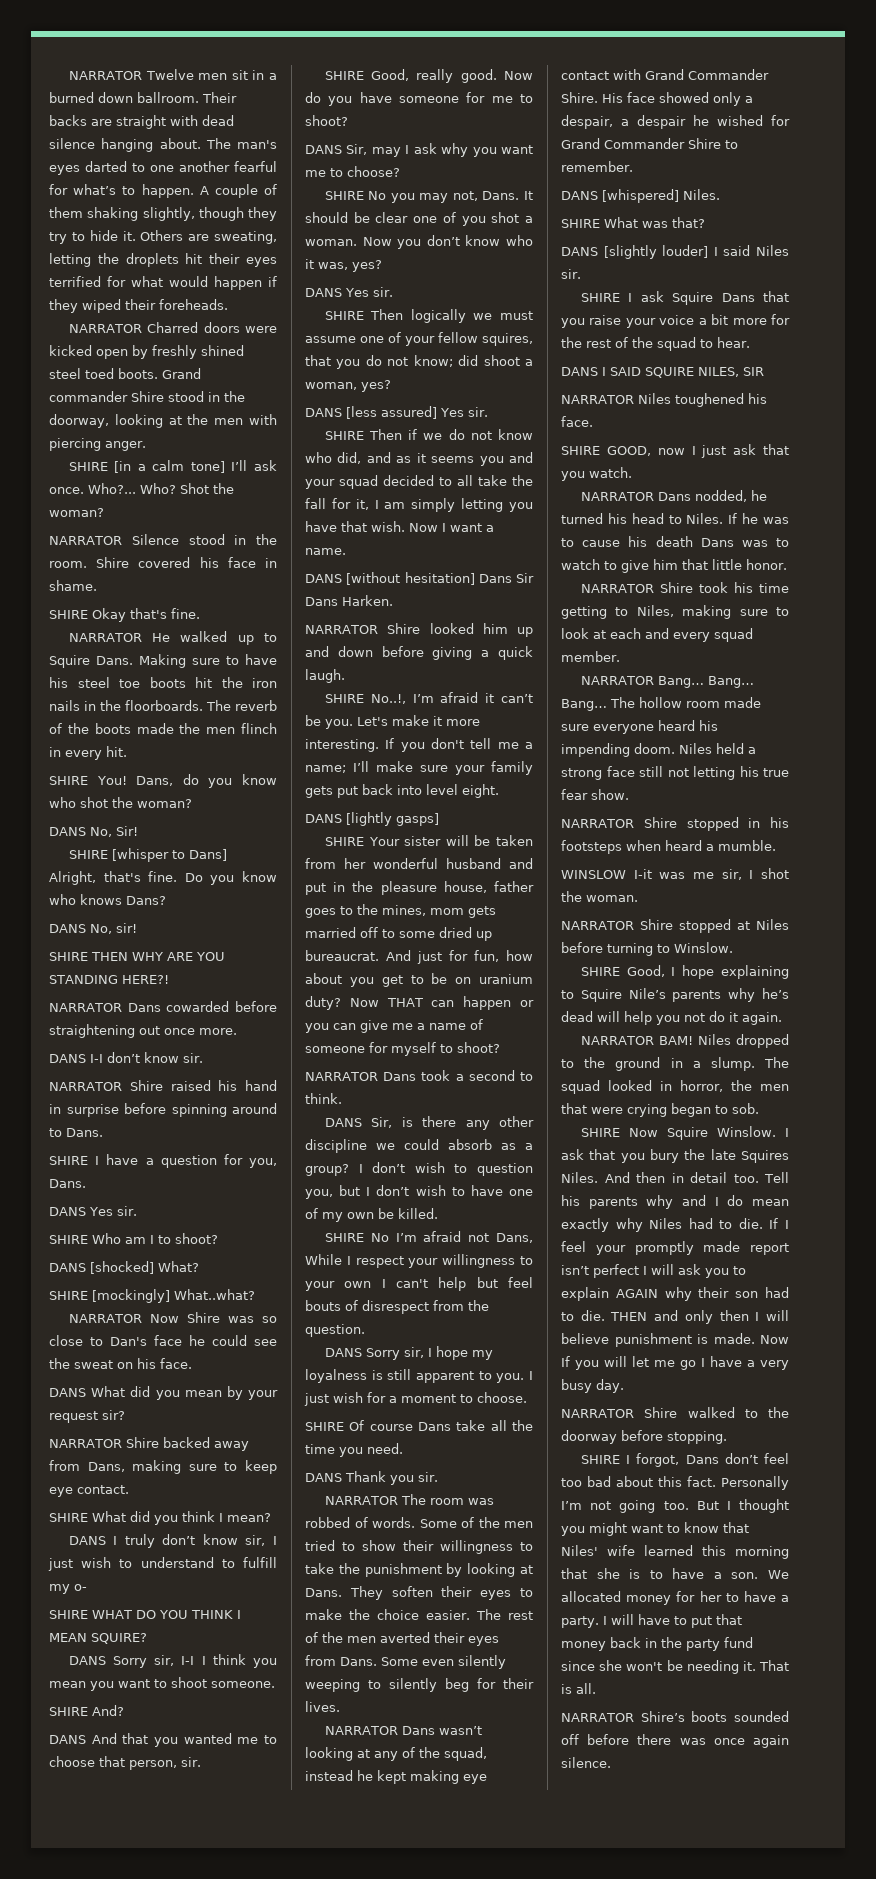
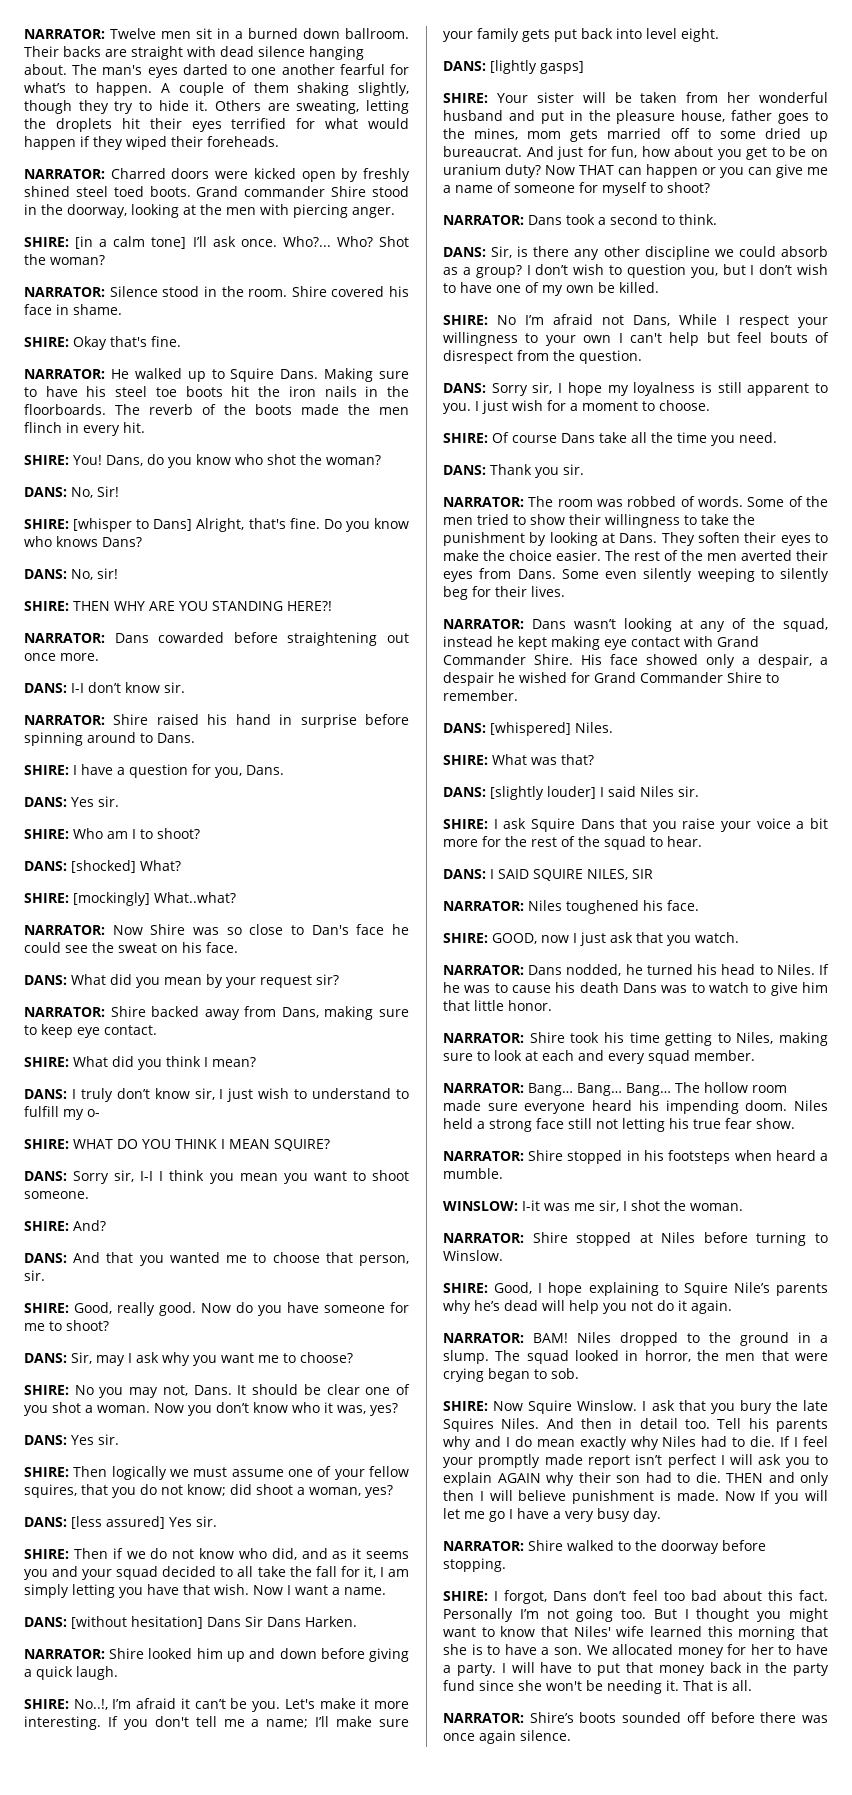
- NARRATOR Twelve men sit in a burned down ballroom.
+ NARRATOR: Twelve men sit in a burned down ballroom.
- NARRATOR Charred doors were kicked open by freshly shined steel toed boots.
+ NARRATOR: Charred doors were kicked open by freshly shined steel toed boots.
- SHIRE [in a calm tone] I’ll ask once.
+ SHIRE: [in a calm tone] I’ll ask once.
- NARRATOR Silence stood in the room.
+ NARRATOR: Silence stood in the room.
- SHIRE Okay that's fine.
+ SHIRE: Okay that's fine.
- NARRATOR He walked up to Squire Dans.
+ NARRATOR: He walked up to Squire Dans.
- SHIRE You!
+ SHIRE: You!
- DANS No, Sir!
+ DANS: No, Sir!
- SHIRE [whisper to Dans] Alright, that's fine.
+ SHIRE: [whisper to Dans] Alright, that's fine.
- DANS No, sir!
+ DANS: No, sir!
- SHIRE THEN WHY ARE YOU STANDING HERE?!
+ SHIRE: THEN WHY ARE YOU STANDING HERE?!
- NARRATOR Dans cowarded before straightening out once more.
+ NARRATOR: Dans cowarded before straightening out once more.
- DANS I-I don’t know sir.
+ DANS: I-I don’t know sir.
- NARRATOR Shire raised his hand in surprise before spinning around to Dans.
+ NARRATOR: Shire raised his hand in surprise before spinning around to Dans.
- SHIRE I have a question for you, Dans.
- DANS Yes sir.
- SHIRE Who am I to shoot?
+ SHIRE: I have a question for you, Dans.
+ DANS: Yes sir.
+ SHIRE: Who am I to shoot?
- DANS [shocked] What?
+ DANS: [shocked] What?
- SHIRE [mockingly] What..what?
+ SHIRE: [mockingly] What..what?
- NARRATOR Now Shire was so close to Dan's face he could see the sweat on his face.
+ NARRATOR: Now Shire was so close to Dan's face he could see the sweat on his face.
- DANS What did you mean by your request sir?
+ DANS: What did you mean by your request sir?
- NARRATOR Shire backed away from Dans, making sure to keep eye contact.
+ NARRATOR: Shire backed away from Dans, making sure to keep eye contact.
- SHIRE What did you think I mean?
+ SHIRE: What did you think I mean?
- DANS I truly don’t know sir, I just wish to understand to fulfill my o-
+ DANS: I truly don’t know sir, I just wish to understand to fulfill my o-
- SHIRE WHAT DO YOU THINK I MEAN SQUIRE?
+ SHIRE: WHAT DO YOU THINK I MEAN SQUIRE?
- DANS Sorry sir, I-I I think you mean you want to shoot someone.
+ DANS: Sorry sir, I-I I think you mean you want to shoot someone.
- SHIRE And?
+ SHIRE: And?
- DANS And that you wanted me to choose that person, sir.
+ DANS: And that you wanted me to choose that person, sir.
- SHIRE Good, really good.
+ SHIRE: Good, really good.
- DANS Sir, may I ask why you want me to choose?
+ DANS: Sir, may I ask why you want me to choose?
- SHIRE No you may not, Dans.
+ SHIRE: No you may not, Dans.
  Now you don’t know who it was, yes?
- DANS Yes sir.
- SHIRE Then logically we must assume one of your fellow squires, that you do not know; did shoot a woman, yes?
+ DANS: Yes sir.
+ SHIRE: Then logically we must assume one of your fellow squires, that you do not know; did shoot a woman, yes?
- DANS [less assured] Yes sir.
+ DANS: [less assured] Yes sir.
- SHIRE Then if we do not know who did, and as it seems you and your squad decided to all take the fall for it, I am simply letting you have that wish.
+ SHIRE: Then if we do not know who did, and as it seems you and your squad decided to all take the fall for it, I am simply letting you have that wish.
- DANS [without hesitation] Dans Sir Dans Harken.
+ DANS: [without hesitation] Dans Sir Dans Harken.
- NARRATOR Shire looked him up and down before giving a quick laugh.
+ NARRATOR: Shire looked him up and down before giving a quick laugh.
- SHIRE No..!, I’m afraid it can’t be you.
+ SHIRE: No..!, I’m afraid it can’t be you.
- DANS [lightly gasps]
+ DANS: [lightly gasps]
- SHIRE Your sister will be taken from her wonderful husband and put in the pleasure house, father goes to the mines, mom gets married off to some dried up bureaucrat.
+ SHIRE: Your sister will be taken from her wonderful husband and put in the pleasure house, father goes to the mines, mom gets married off to some dried up bureaucrat.
- NARRATOR Dans took a second to think.
+ NARRATOR: Dans took a second to think.
- DANS Sir, is there any other discipline we could absorb as a group?
+ DANS: Sir, is there any other discipline we could absorb as a group?
- SHIRE No I’m afraid not Dans, While I respect your willingness to your own I can't help but feel bouts of disrespect from the question.
+ SHIRE: No I’m afraid not Dans, While I respect your willingness to your own I can't help but feel bouts of disrespect from the question.
- DANS Sorry sir, I hope my loyalness is still apparent to you.
+ DANS: Sorry sir, I hope my loyalness is still apparent to you.
- SHIRE Of course Dans take all the time you need.
+ SHIRE: Of course Dans take all the time you need.
- DANS Thank you sir.
+ DANS: Thank you sir.
- NARRATOR The room was robbed of words.
+ NARRATOR: The room was robbed of words.
- NARRATOR Dans wasn’t looking at any of the squad, instead he kept making eye contact with Grand Commander Shire.
+ NARRATOR: Dans wasn’t looking at any of the squad, instead he kept making eye contact with Grand Commander Shire.
- DANS [whispered] Niles.
+ DANS: [whispered] Niles.
- SHIRE What was that?
+ SHIRE: What was that?
- DANS [slightly louder] I said Niles sir.
+ DANS: [slightly louder] I said Niles sir.
- SHIRE I ask Squire Dans that you raise your voice a bit more for the rest of the squad to hear.
+ SHIRE: I ask Squire Dans that you raise your voice a bit more for the rest of the squad to hear.
- DANS I SAID SQUIRE NILES, SIR
+ DANS: I SAID SQUIRE NILES, SIR
- NARRATOR Niles toughened his face.
+ NARRATOR: Niles toughened his face.
- SHIRE GOOD, now I just ask that you watch.
+ SHIRE: GOOD, now I just ask that you watch.
- NARRATOR Dans nodded, he turned his head to Niles.
+ NARRATOR: Dans nodded, he turned his head to Niles.
- NARRATOR Shire took his time getting to Niles, making sure to look at each and every squad member.
+ NARRATOR: Shire took his time getting to Niles, making sure to look at each and every squad member.
- NARRATOR Bang…
+ NARRATOR: Bang…
- NARRATOR Shire stopped in his footsteps when heard a mumble.
+ NARRATOR: Shire stopped in his footsteps when heard a mumble.
- WINSLOW I-it was me sir, I shot the woman.
+ WINSLOW: I-it was me sir, I shot the woman.
- NARRATOR Shire stopped at Niles before turning to Winslow.
+ NARRATOR: Shire stopped at Niles before turning to Winslow.
- SHIRE Good, I hope explaining to Squire Nile’s parents why he’s dead will help you not do it again.
+ SHIRE: Good, I hope explaining to Squire Nile’s parents why he’s dead will help you not do it again.
- NARRATOR BAM!
+ NARRATOR: BAM!
- SHIRE Now Squire Winslow.
+ SHIRE: Now Squire Winslow.
- NARRATOR Shire walked to the doorway before stopping.
+ NARRATOR: Shire walked to the doorway before stopping.
- SHIRE I forgot, Dans don’t feel too bad about this fact.
+ SHIRE: I forgot, Dans don’t feel too bad about this fact.
- NARRATOR Shire’s boots sounded off before there was once again silence.
+ NARRATOR: Shire’s boots sounded off before there was once again silence.

